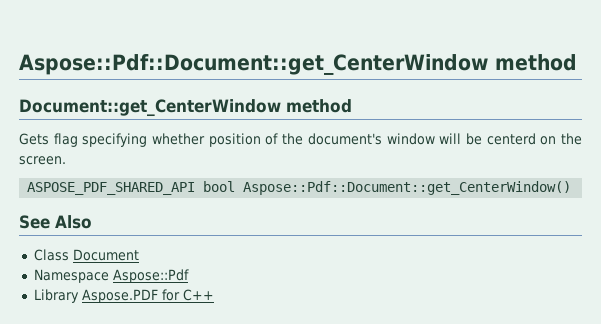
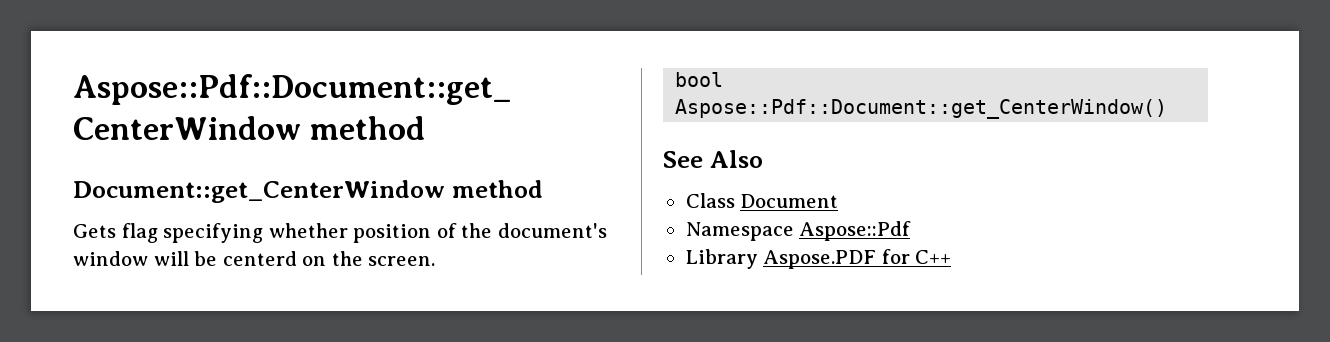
- ASPOSE_PDF_SHARED_API bool Aspose::Pdf::Document::get_CenterWindow()
+ bool Aspose::Pdf::Document::get_CenterWindow()

